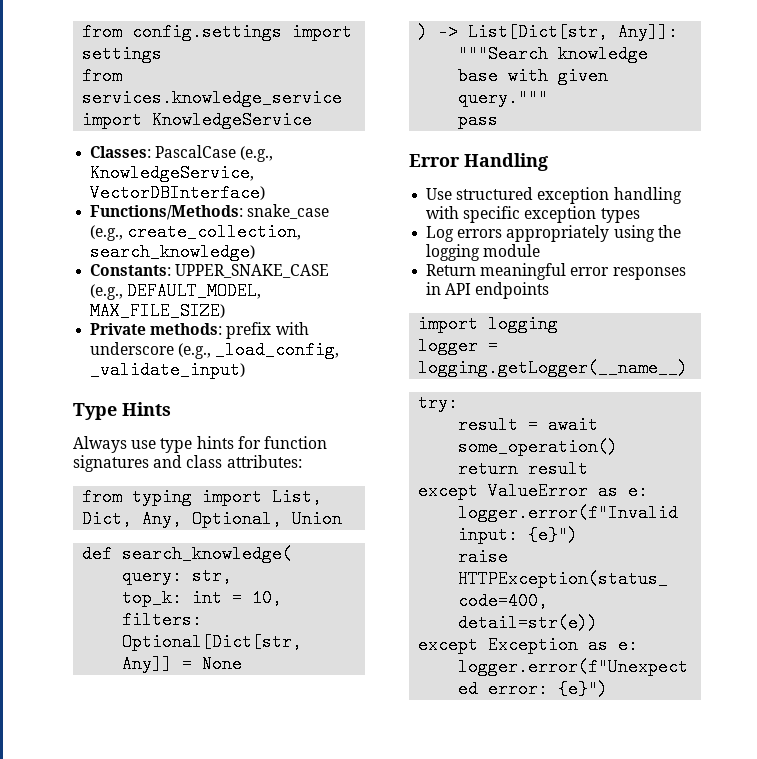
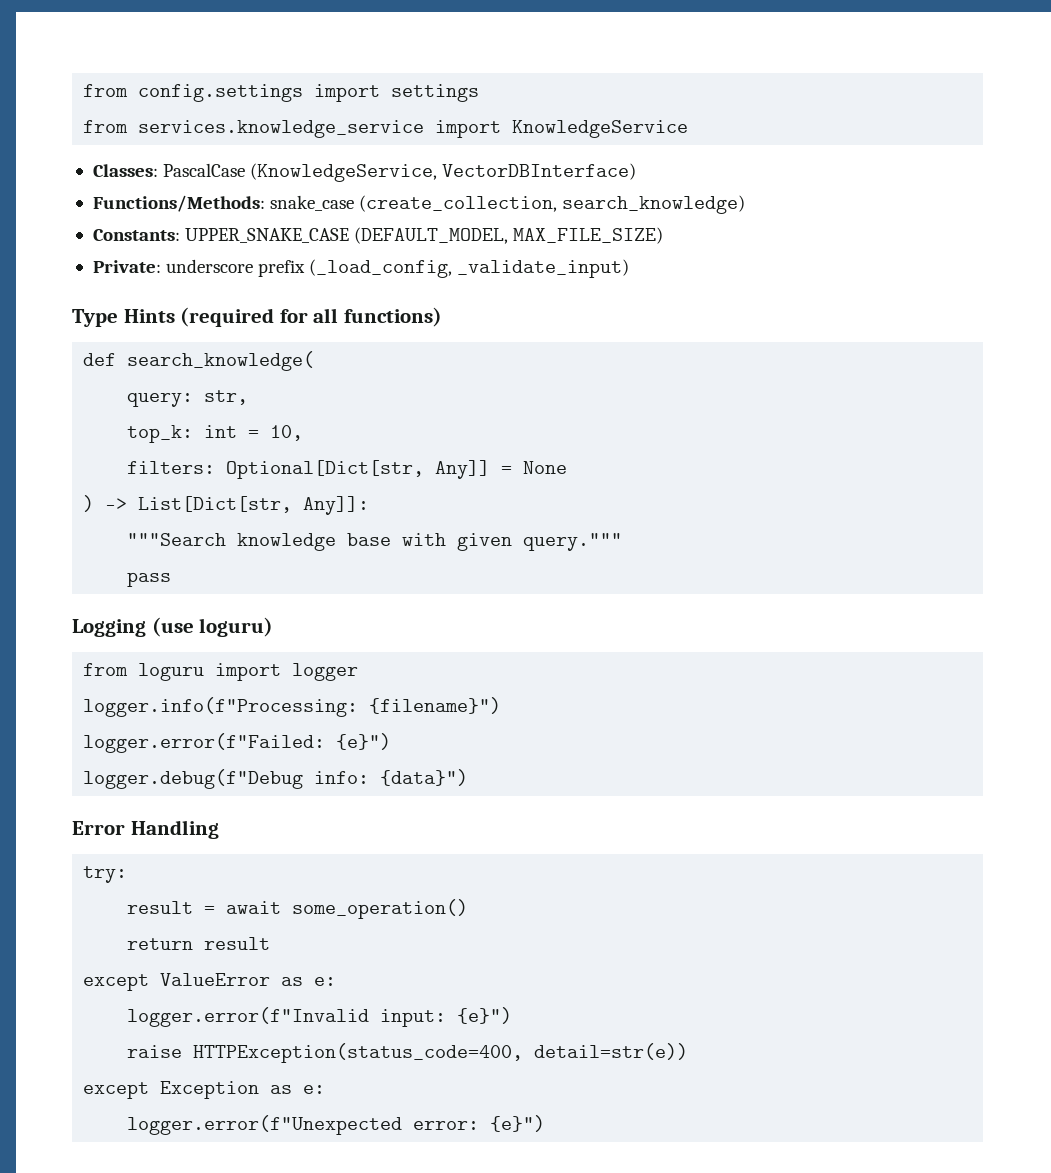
- Classes: PascalCase (e.g., KnowledgeService, VectorDBInterface)
+ Classes: PascalCase (KnowledgeService, VectorDBInterface)
- Functions/Methods: snake_case (e.g., create_collection, search_knowledge)
+ Functions/Methods: snake_case (create_collection, search_knowledge)
- Constants: UPPER_SNAKE_CASE (e.g., DEFAULT_MODEL, MAX_FILE_SIZE)
+ Constants: UPPER_SNAKE_CASE (DEFAULT_MODEL, MAX_FILE_SIZE)
- Private methods: prefix with underscore (e.g., _load_config, _validate_input)
- Type Hints
- Always use type hints for function signatures and class attributes:
- from typing import List, Dict, Any, Optional, Union
+ Private: underscore prefix (_load_config, _validate_input)
+ Type Hints (required for all functions)
+ Logging (use loguru)
+ from loguru import logger
+ logger.info(f"Processing: {filename}")
+ logger.error(f"Failed: {e}")
+ logger.debug(f"Debug info: {data}")
  Error Handling
- Use structured exception handling with specific exception types
- Log errors appropriately using the logging module
- Return meaningful error responses in API endpoints
- import logging
- logger = logging.getLogger(__name__)

